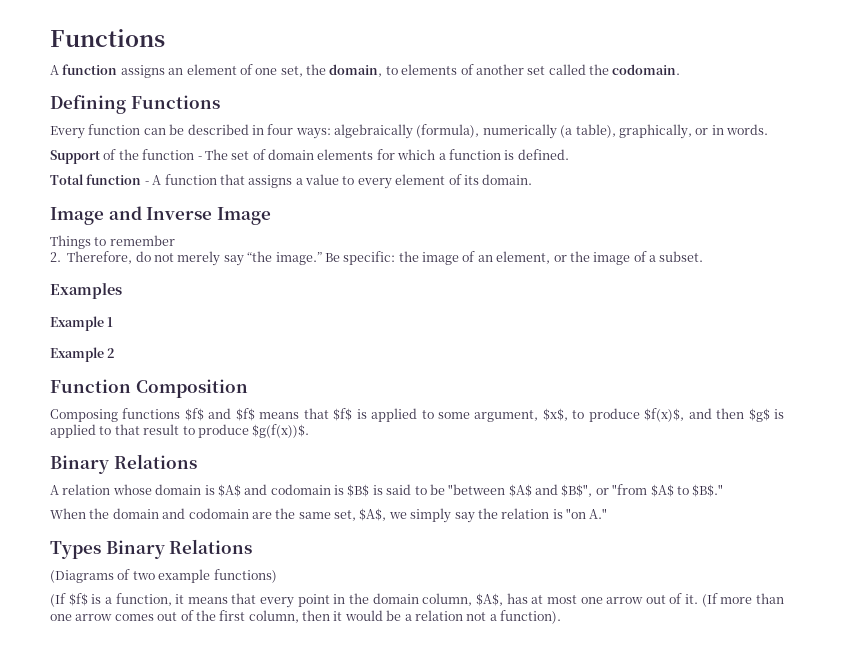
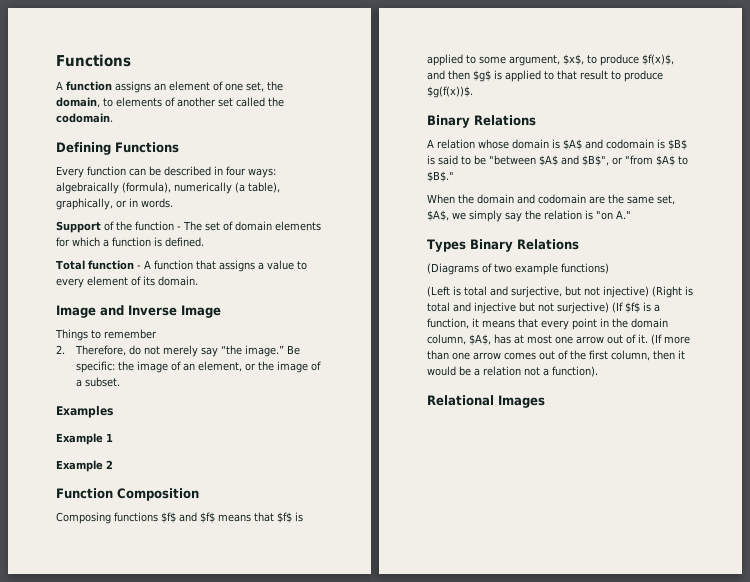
- (If $f$ is a function, it means that every point in the domain column, $A$, has at most one arrow out of it.
+ (Left is total and surjective, but not injective) (Right is total and injective but not surjective) (If $f$ is a function, it means that every point in the domain column, $A$, has at most one arrow out of it.
+ Relational Images

